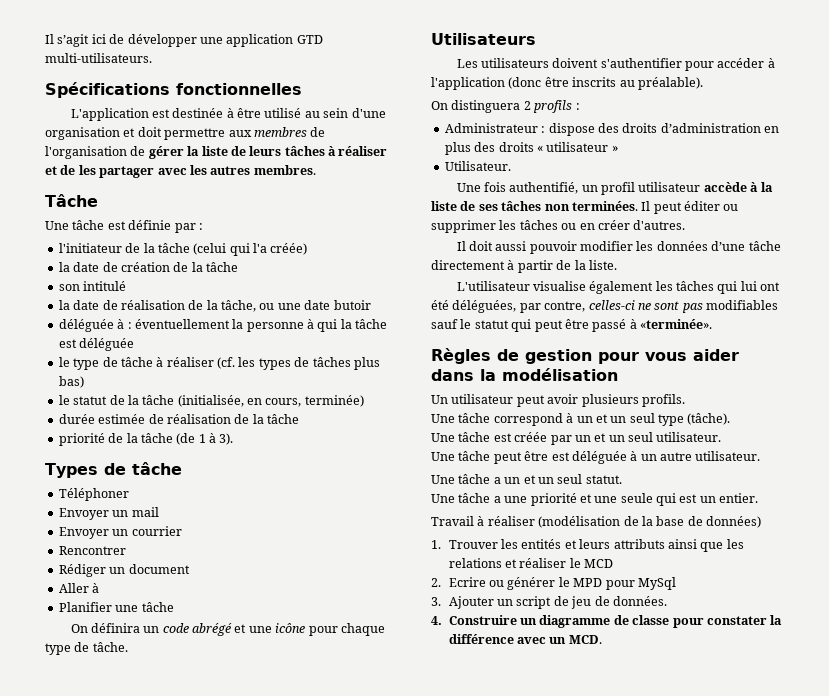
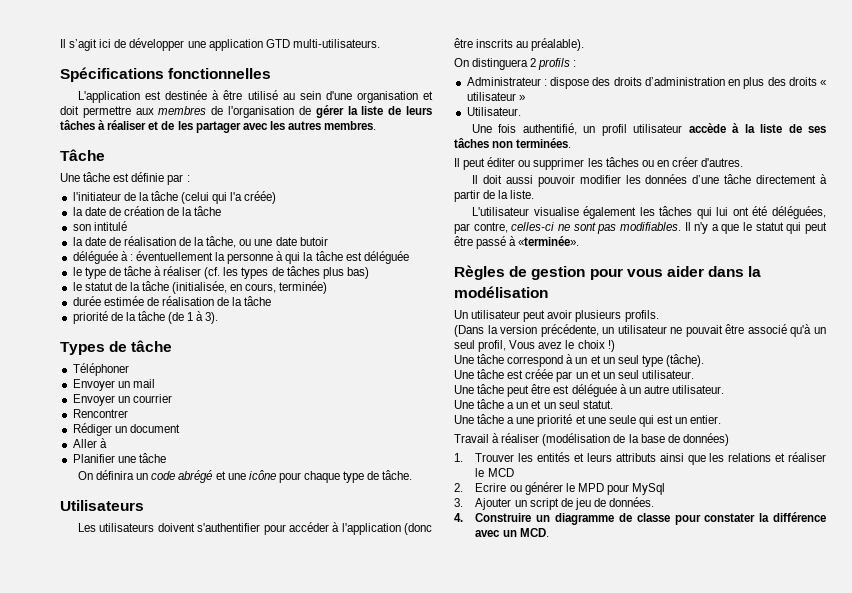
- Une fois authentifié, un profil utilisateur accède à la liste de ses tâches non terminées. Il peut éditer ou supprimer les tâches ou en créer d'autres.
+ Une fois authentifié, un profil utilisateur accède à la liste de ses tâches non terminées.
+ Il peut éditer ou supprimer les tâches ou en créer d'autres.
- L'utilisateur visualise également les tâches qui lui ont été déléguées, par contre, celles-ci ne sont pas modifiables sauf le statut qui peut être passé à «terminée».
+ L'utilisateur visualise également les tâches qui lui ont été déléguées, par contre, celles-ci ne sont pas modifiables. Il n'y a que le statut qui peut être passé à «terminée».
+ (Dans la version précédente, un utilisateur ne pouvait être associé qu'à un seul profil, Vous avez le choix !)

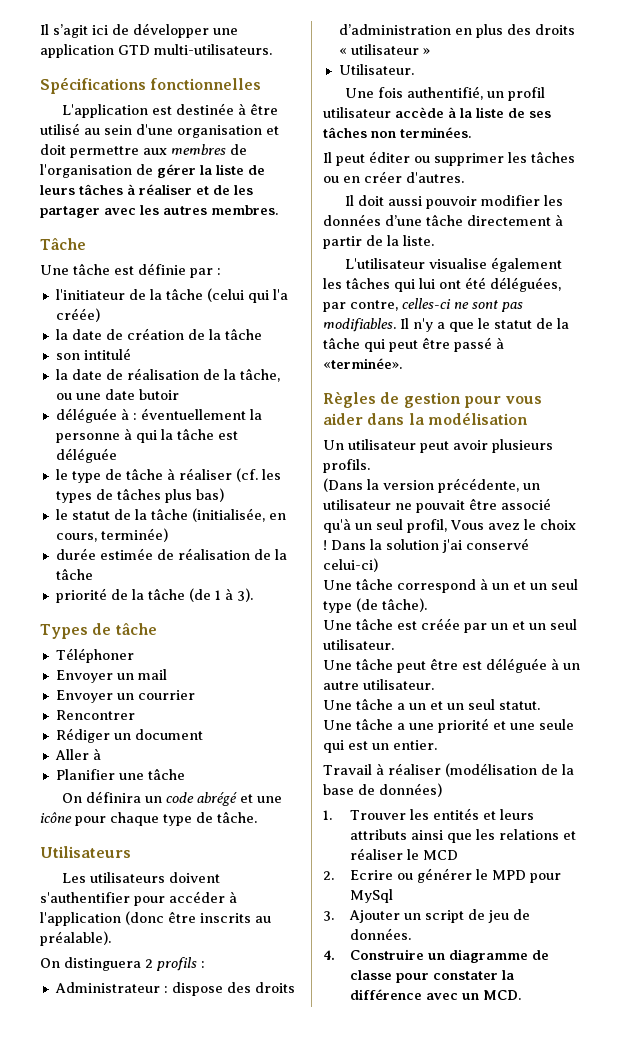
- Il n'y a que le statut qui peut être passé à «terminée».
+ Il n'y a que le statut de la tâche qui peut être passé à «terminée».
- (Dans la version précédente, un utilisateur ne pouvait être associé qu'à un seul profil, Vous avez le choix !)
+ (Dans la version précédente, un utilisateur ne pouvait être associé qu'à un seul profil, Vous avez le choix ! Dans la solution j'ai conservé celui-ci)
- Une tâche correspond à un et un seul type (tâche).
+ Une tâche correspond à un et un seul type (de tâche).

